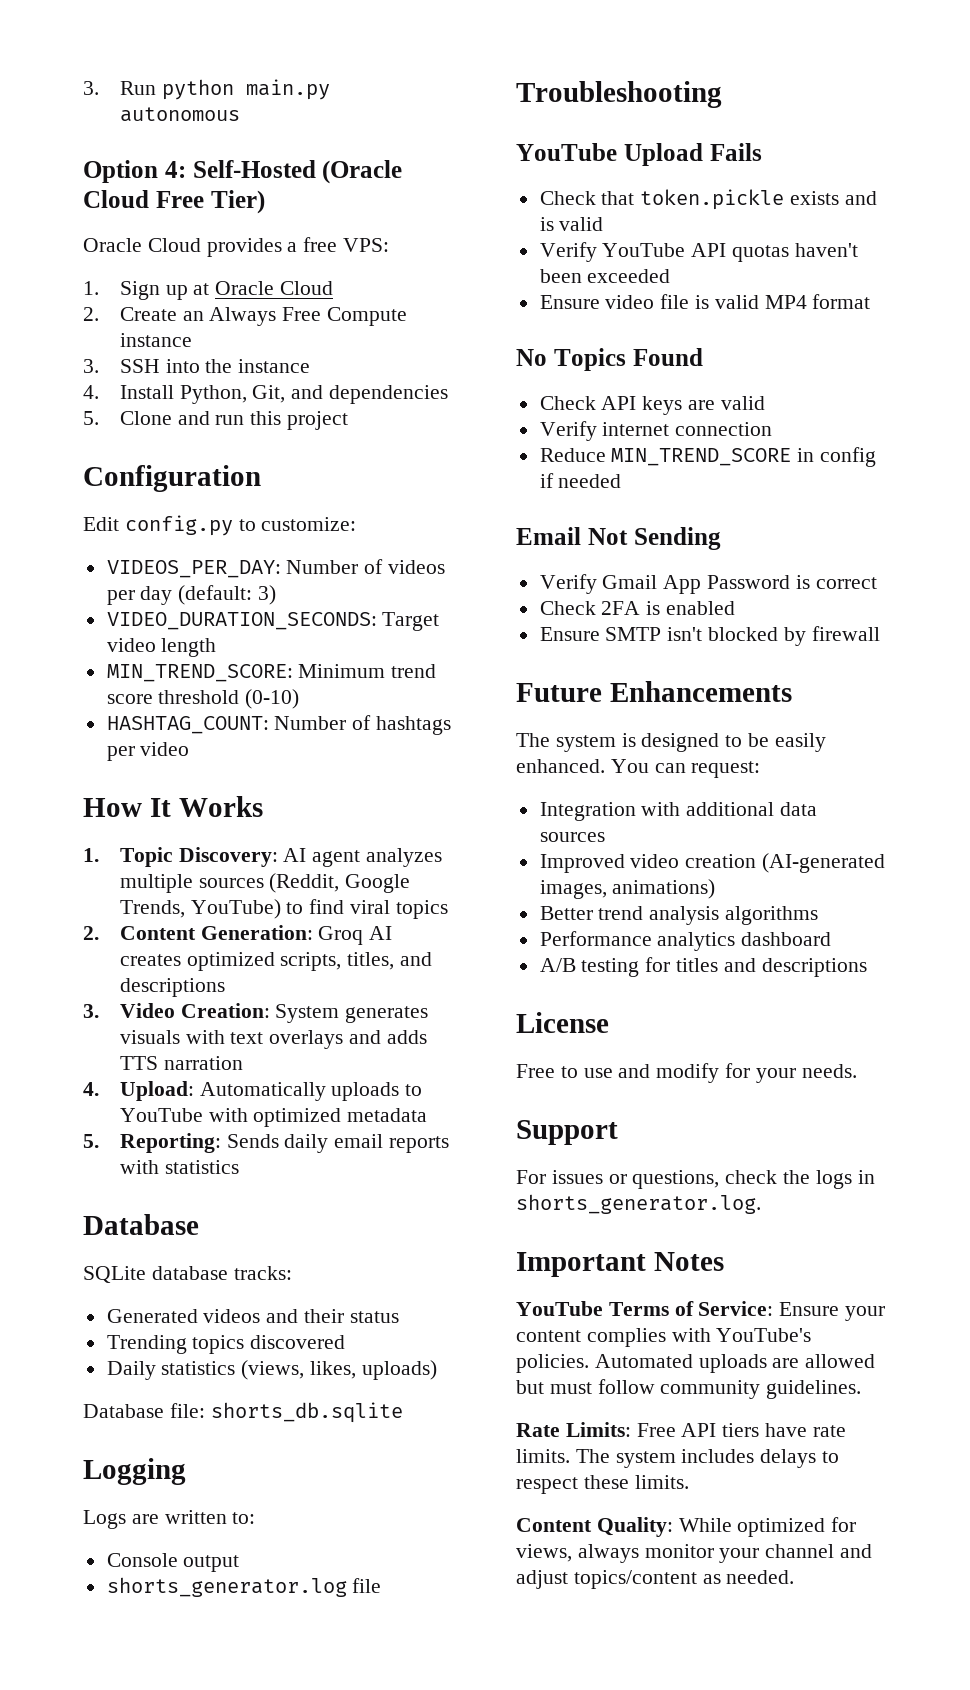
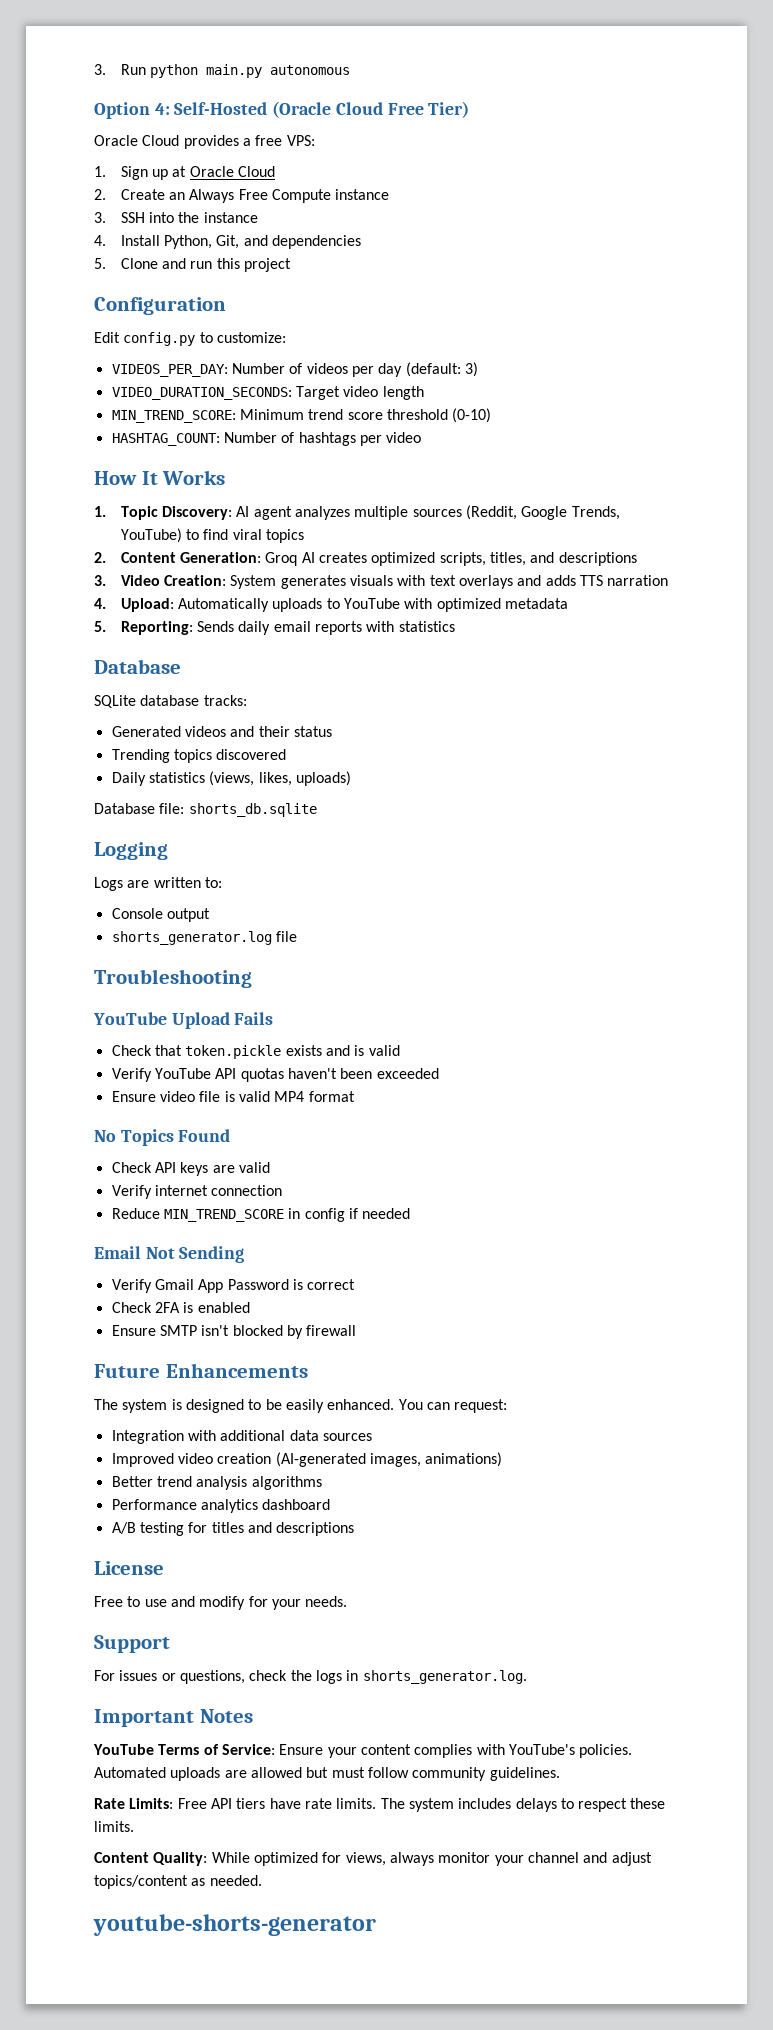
+ youtube-shorts-generator

